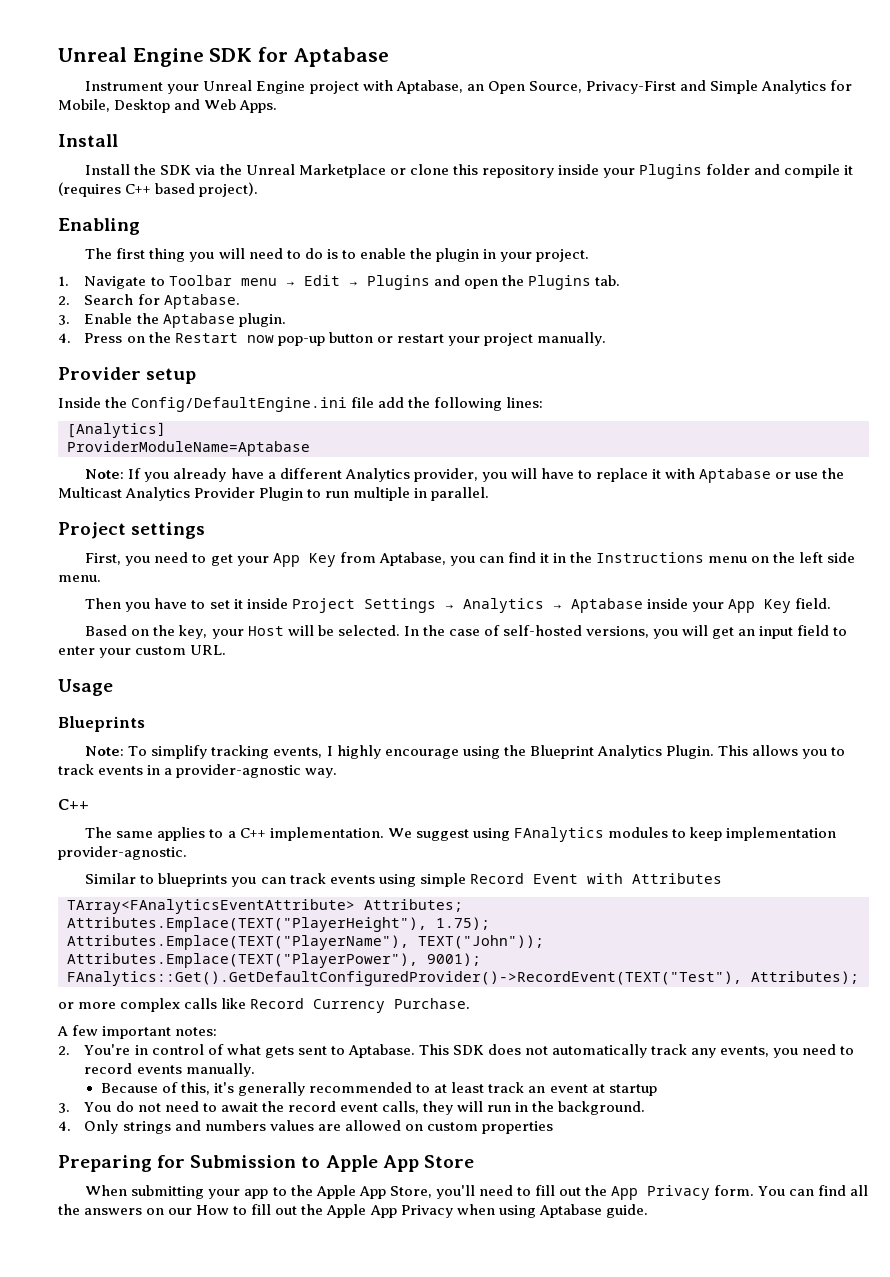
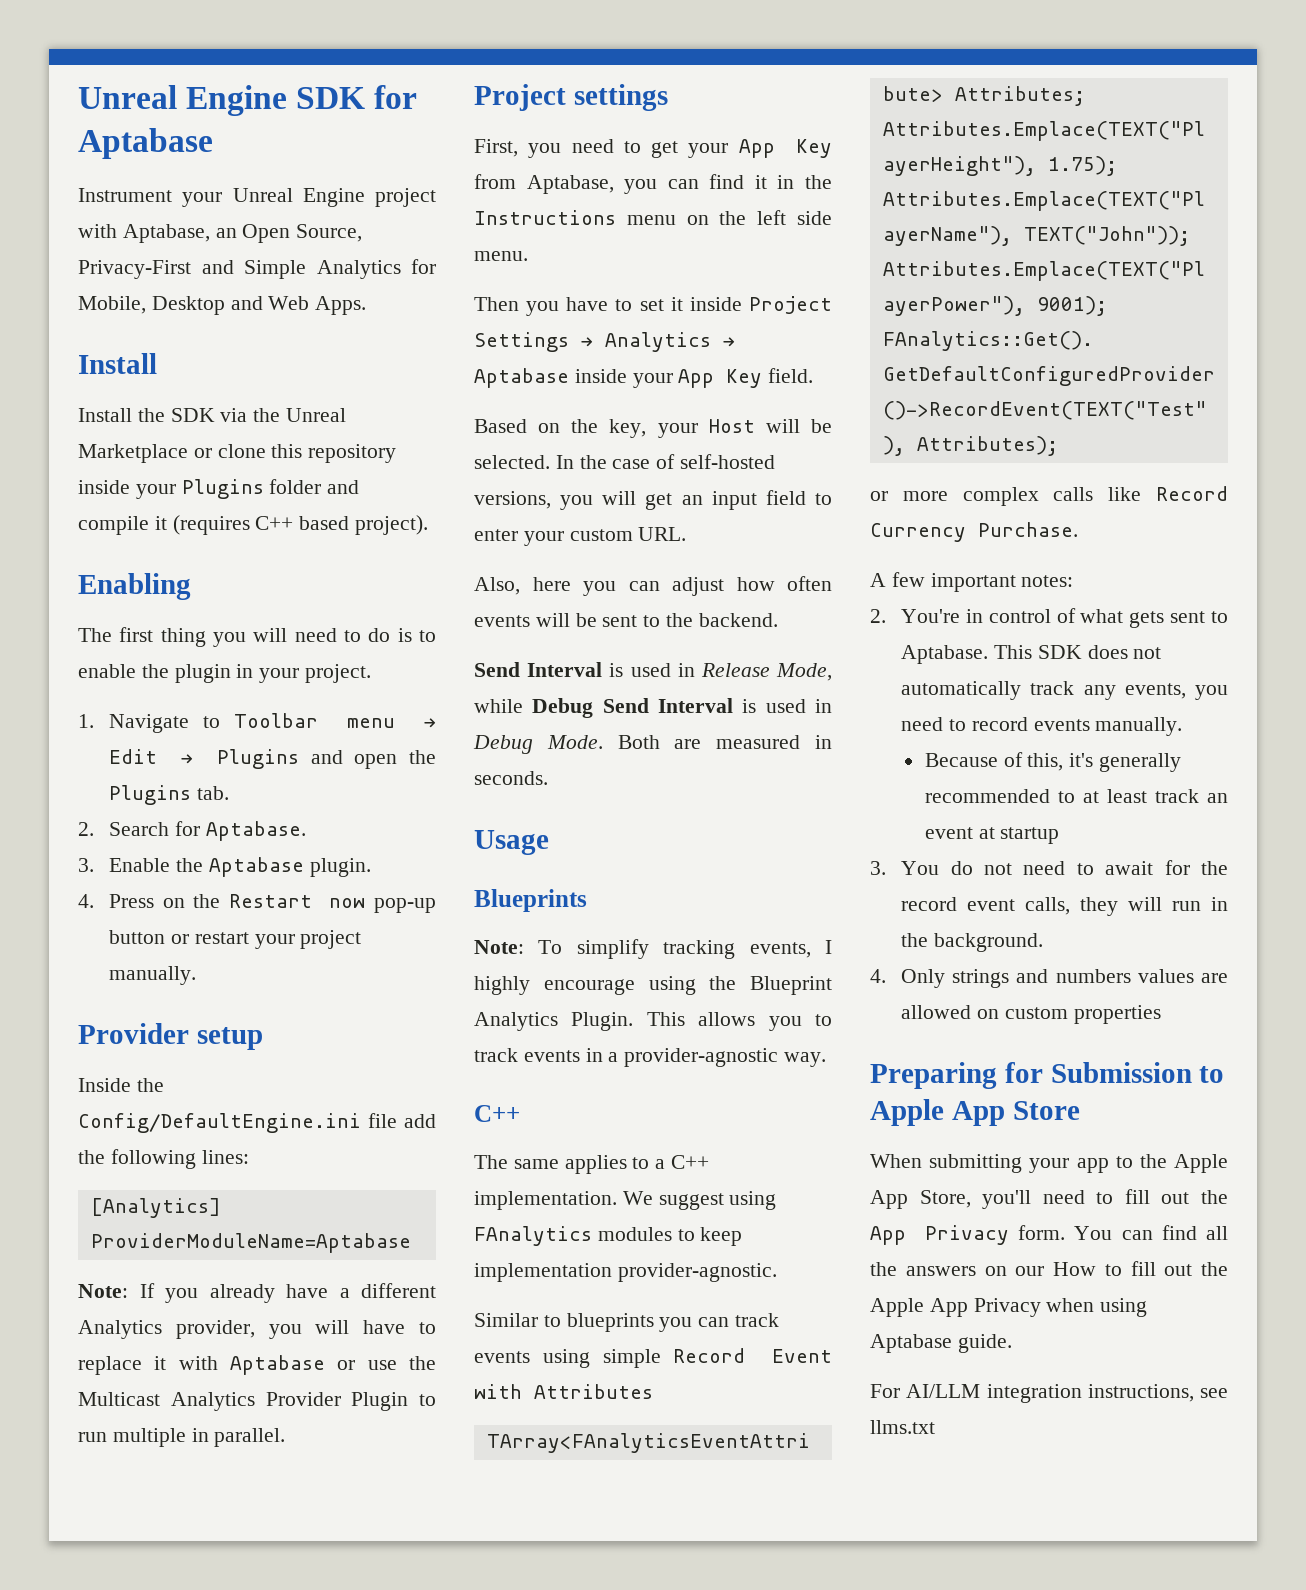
+ Also, here you can adjust how often events will be sent to the backend.
+ Send Interval is used in Release Mode, while Debug Send Interval is used in Debug Mode. Both are measured in seconds.
- 3. You do not need to await the record event calls, they will run in the background.
+ 3. You do not need to await for the record event calls, they will run in the background.
+ For AI/LLM integration instructions, see llms.txt

